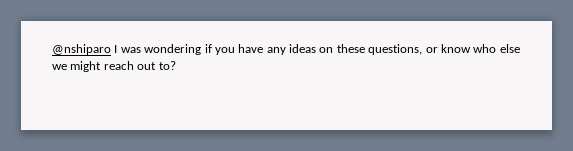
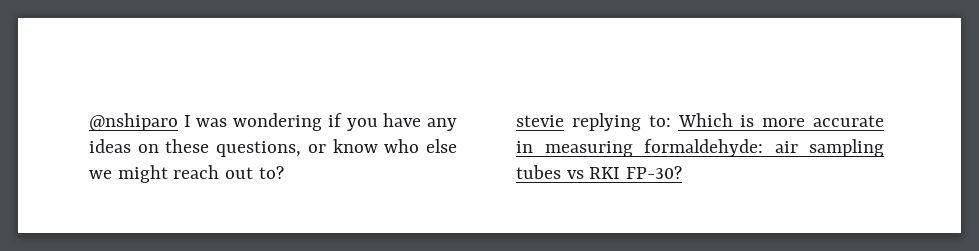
+ stevie replying to: Which is more accurate in measuring formaldehyde: air sampling tubes vs RKI FP-30?

